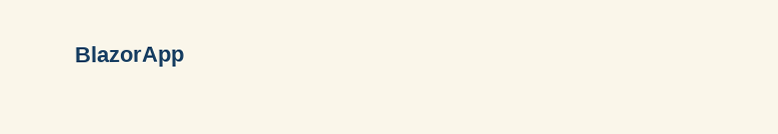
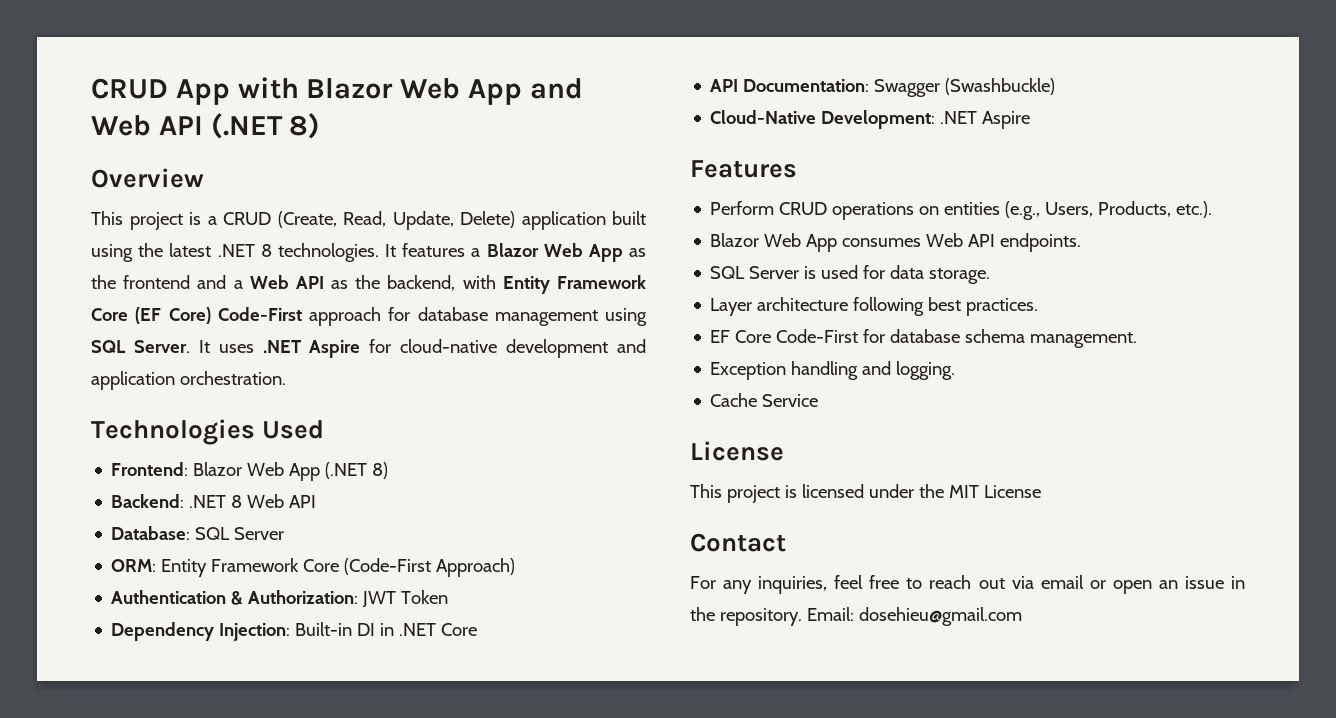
- BlazorApp
+ CRUD App with Blazor Web App and Web API (.NET 8)
+ Overview
+ This project is a CRUD (Create, Read, Update, Delete) application built using the latest .NET 8 technologies. It features a Blazor Web App as the frontend and a Web API as the backend, with Entity Framework Core (EF Core) Code-First approach for database management using SQL Server. It uses .NET Aspire for cloud-native development and application orchestration.
+ Technologies Used
+ Frontend: Blazor Web App (.NET 8)
+ Backend: .NET 8 Web API
+ Database: SQL Server
+ ORM: Entity Framework Core (Code-First Approach)
+ Authentication & Authorization: JWT Token
+ Dependency Injection: Built-in DI in .NET Core
+ API Documentation: Swagger (Swashbuckle)
+ Cloud-Native Development: .NET Aspire
+ Features
+ Perform CRUD operations on entities (e.g., Users, Products, etc.).
+ Blazor Web App consumes Web API endpoints.
+ SQL Server is used for data storage.
+ Layer architecture following best practices.
+ EF Core Code-First for database schema management.
+ Exception handling and logging.
+ Cache Service
+ License
+ This project is licensed under the MIT License
+ Contact
+ For any inquiries, feel free to reach out via email or open an issue in the repository. Email: dosehieu@gmail.com

